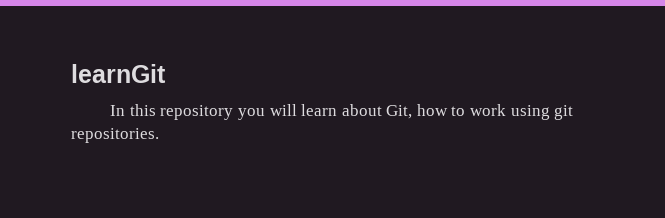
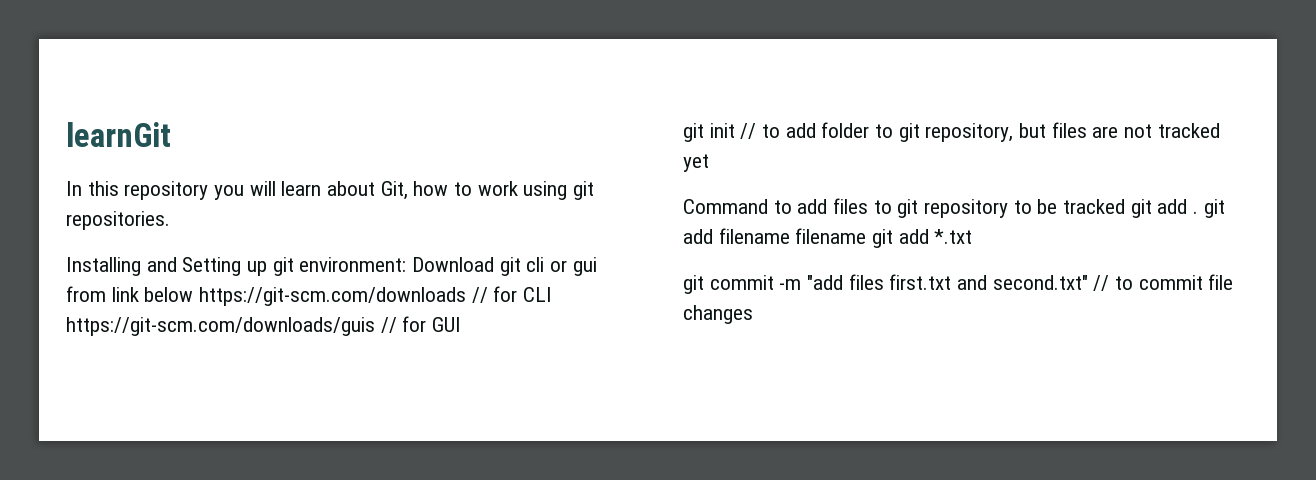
+ Installing and Setting up git environment: Download git cli or gui from link below https://git-scm.com/downloads // for CLI https://git-scm.com/downloads/guis // for GUI
+ git init // to add folder to git repository, but files are not tracked yet
+ Command to add files to git repository to be tracked git add . git add filename filename git add *.txt
+ git commit -m "add files first.txt and second.txt" // to commit file changes

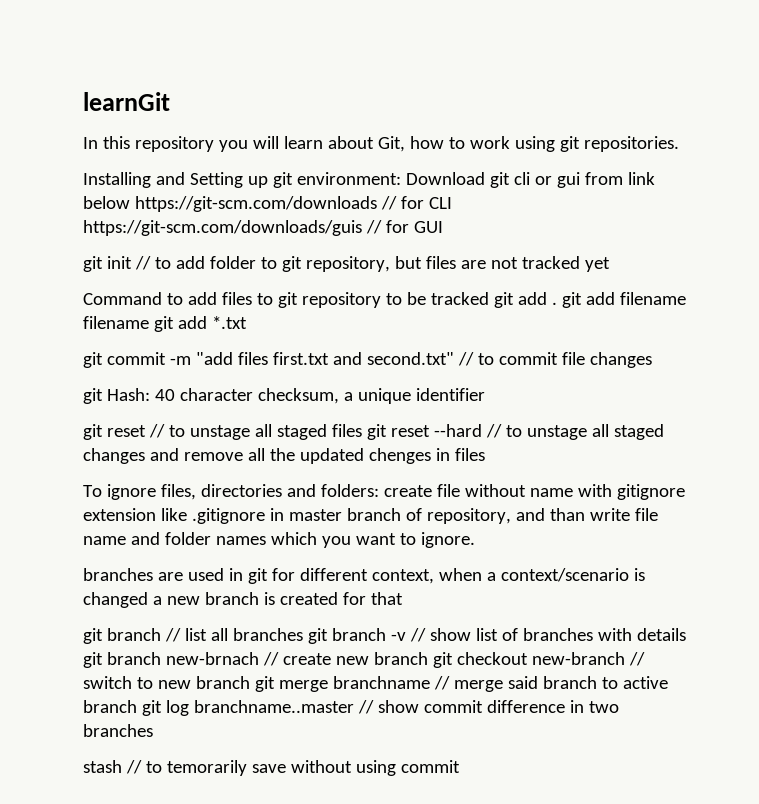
+ git Hash: 40 character checksum, a unique identifier
+ git reset // to unstage all staged files git reset --hard // to unstage all staged changes and remove all the updated chenges in files
+ To ignore files, directories and folders: create file without name with gitignore extension like .gitignore in master branch of repository, and than write file name and folder names which you want to ignore.
+ branches are used in git for different context, when a context/scenario is changed a new branch is created for that
+ git branch // list all branches git branch -v // show list of branches with details git branch new-brnach // create new branch git checkout new-branch // switch to new branch git merge branchname // merge said branch to active branch git log branchname..master // show commit difference in two branches
+ stash // to temorarily save without using commit

